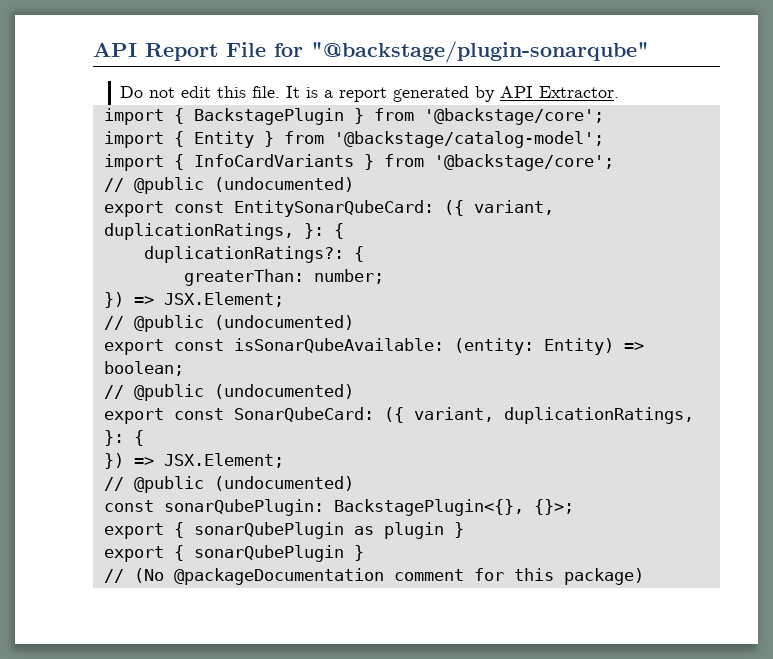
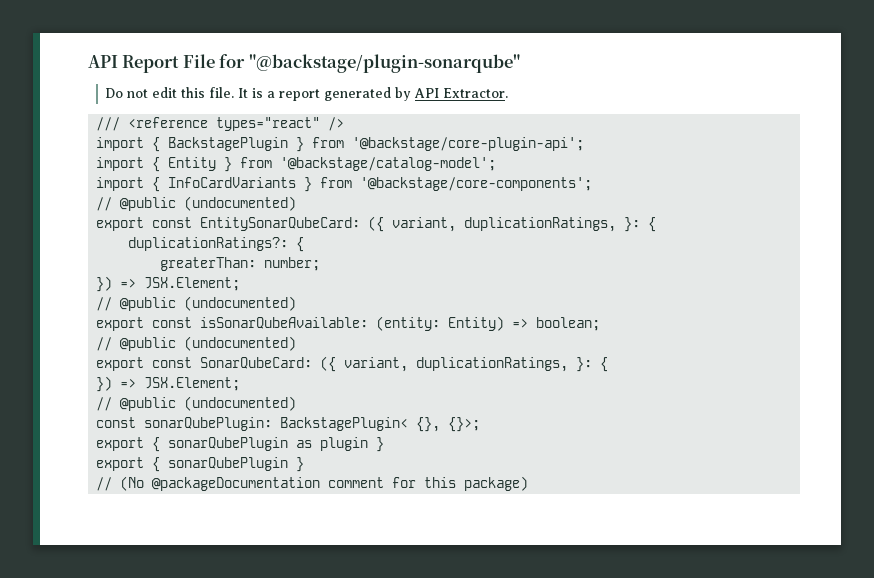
+ /// <reference types="react" />
- import { BackstagePlugin } from '@backstage/core';
+ import { BackstagePlugin } from '@backstage/core-plugin-api';
- import { InfoCardVariants } from '@backstage/core';
+ import { InfoCardVariants } from '@backstage/core-components';
- const sonarQubePlugin: BackstagePlugin<{}, {}>;
+ const sonarQubePlugin: BackstagePlugin< {}, {}>;

